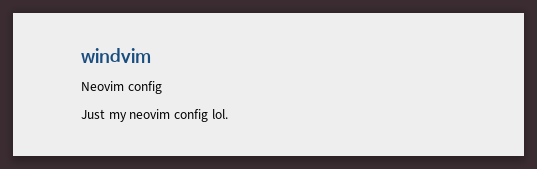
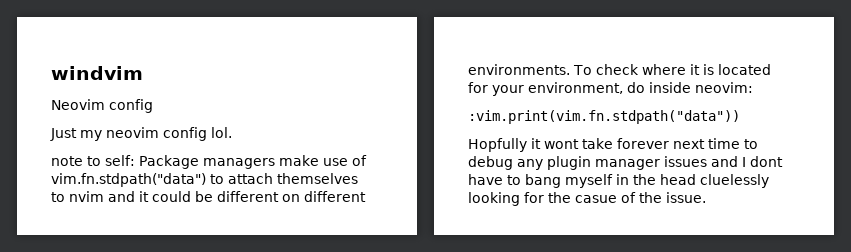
+ note to self: Package managers make use of vim.fn.stdpath("data") to attach themselves to nvim and it could be different on different environments. To check where it is located for your environment, do inside neovim:
+ :vim.print(vim.fn.stdpath("data"))
+ Hopfully it wont take forever next time to debug any plugin manager issues and I dont have to bang myself in the head cluelessly looking for the casue of the issue.

